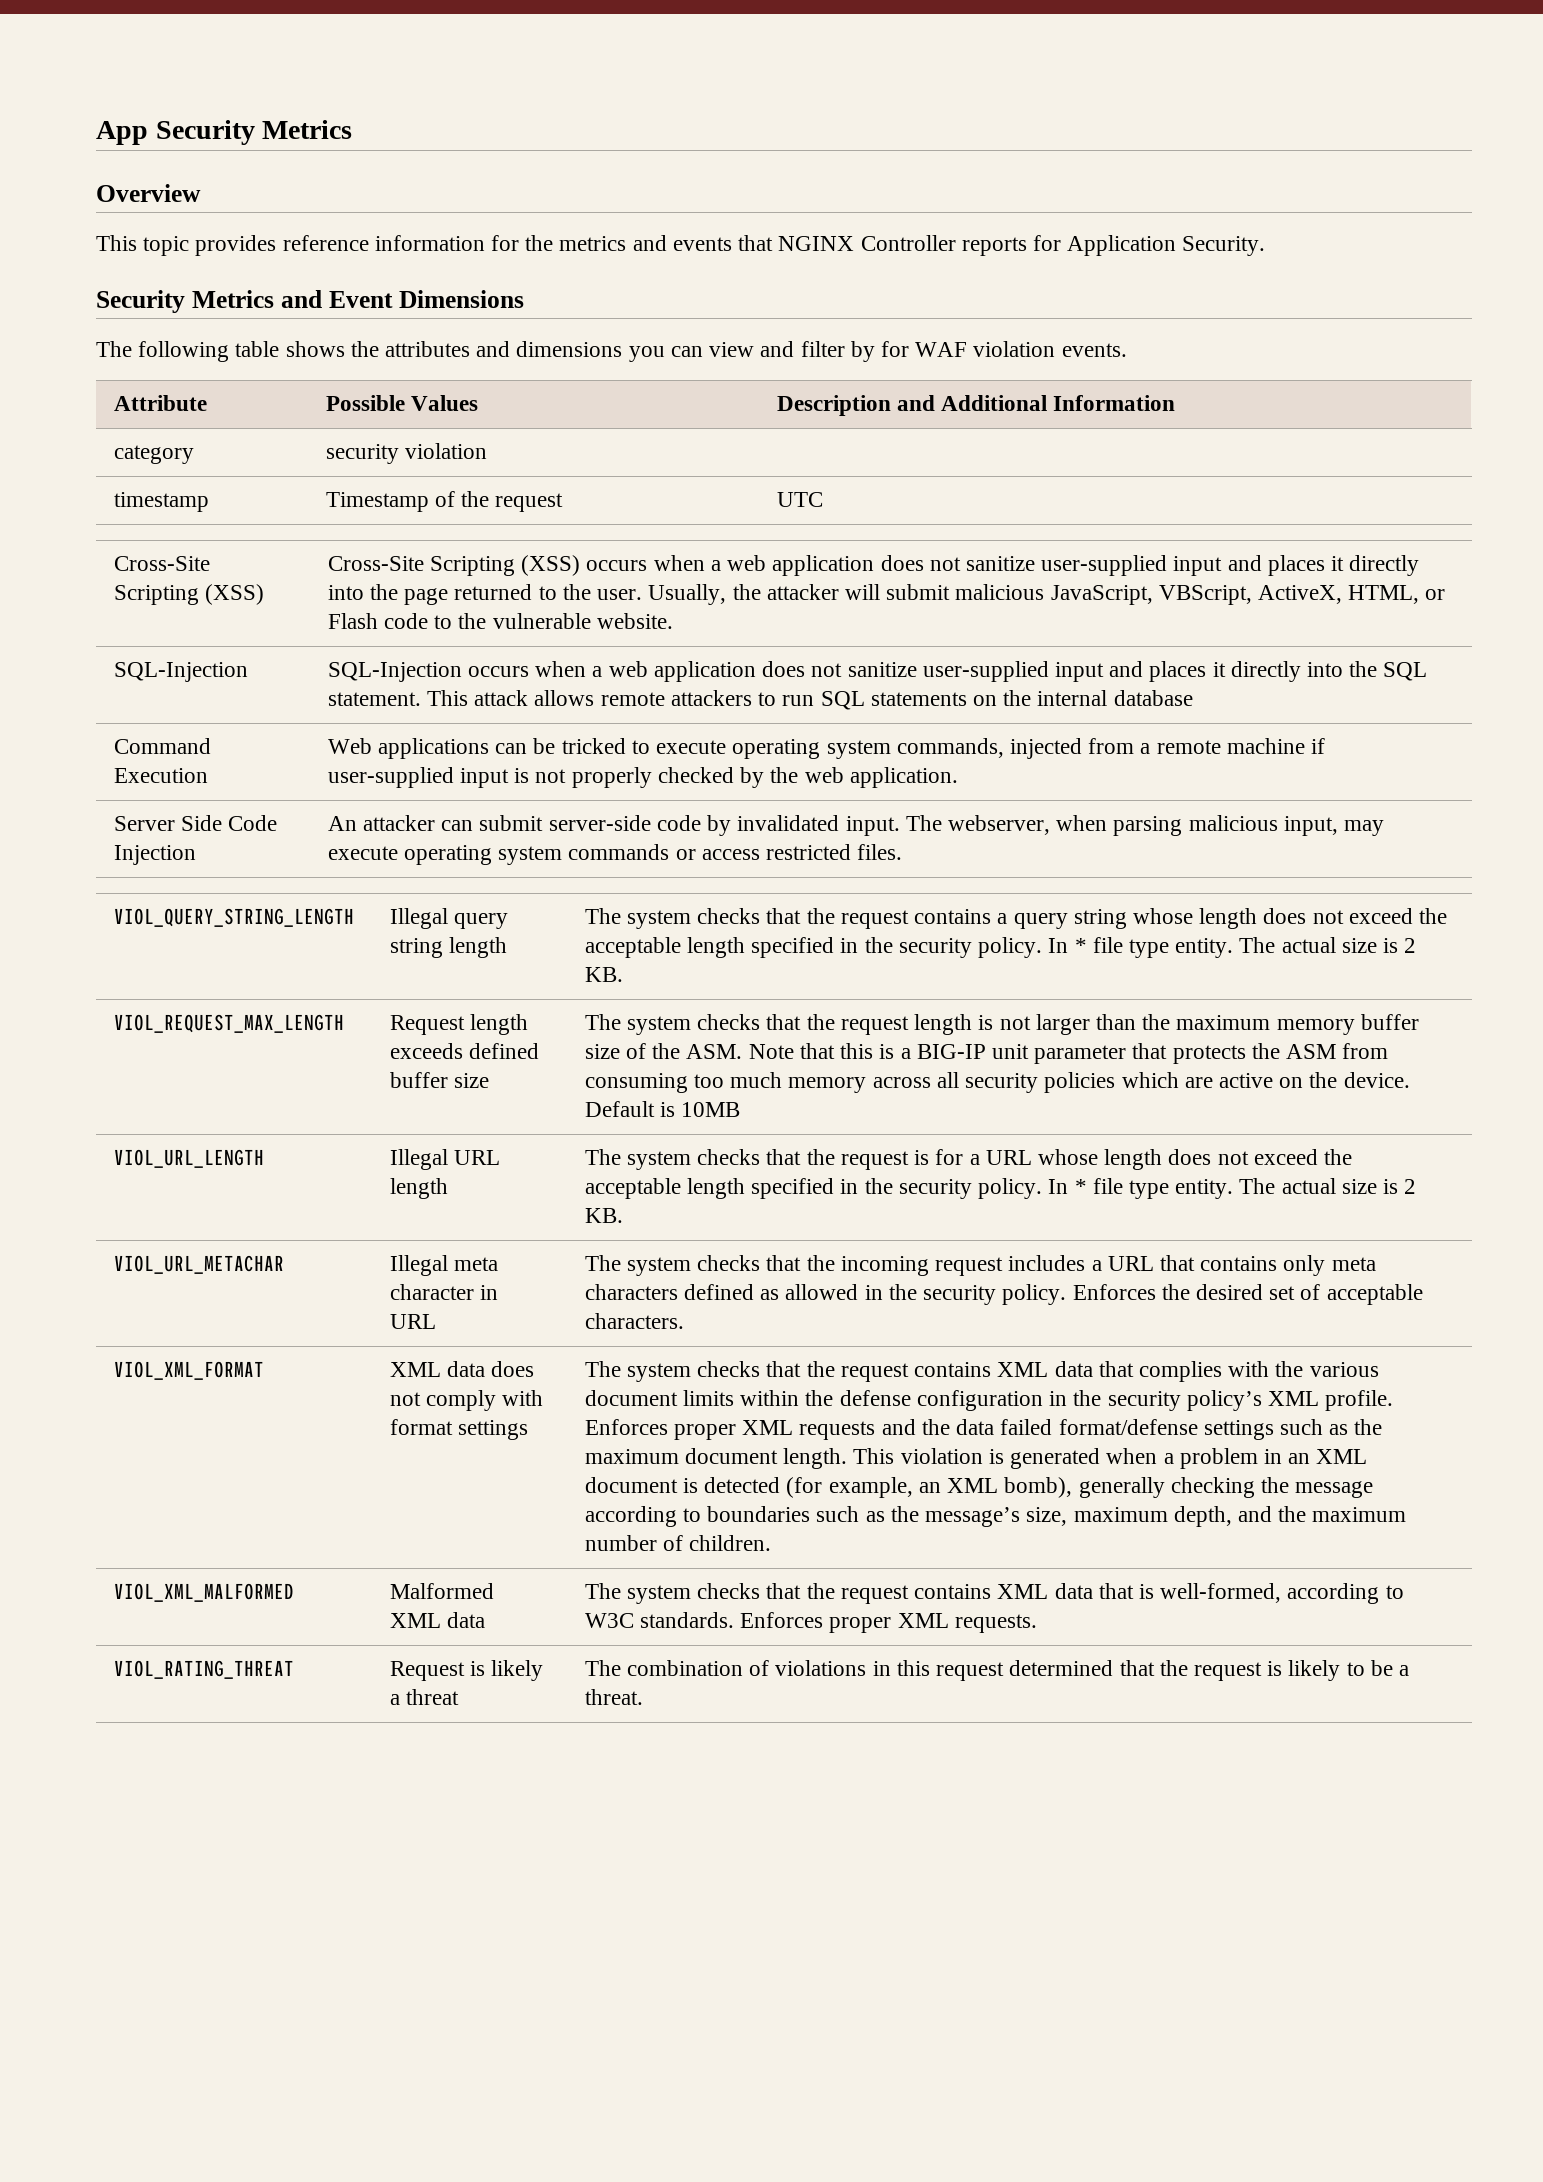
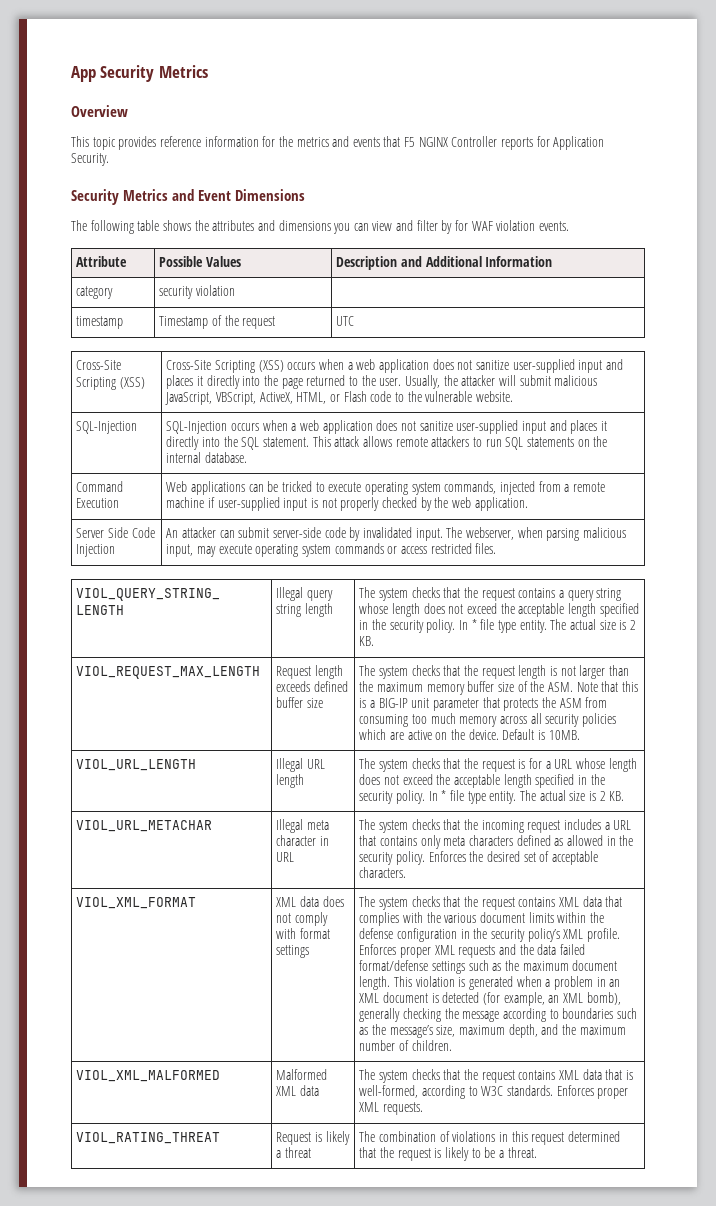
- This topic provides reference information for the metrics and events that NGINX Controller reports for Application Security.
+ This topic provides reference information for the metrics and events that F5 NGINX Controller reports for Application Security.
- SQL-Injection | SQL-Injection occurs when a web application does not sanitize user-supplied input and places it directly into the SQL statement. This attack allows remote attackers to run SQL statements on the internal database
+ SQL-Injection | SQL-Injection occurs when a web application does not sanitize user-supplied input and places it directly into the SQL statement. This attack allows remote attackers to run SQL statements on the internal database.
- Default is 10MB
+ Default is 10MB.

